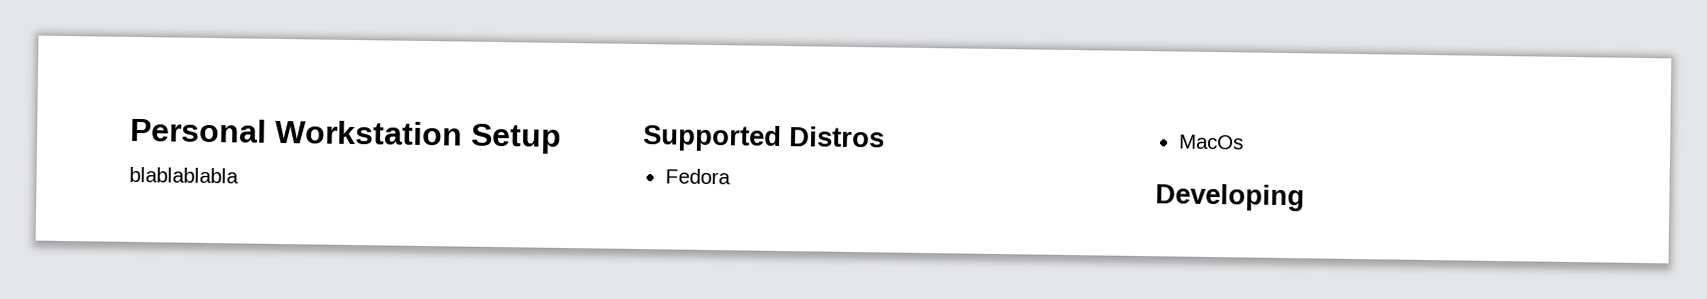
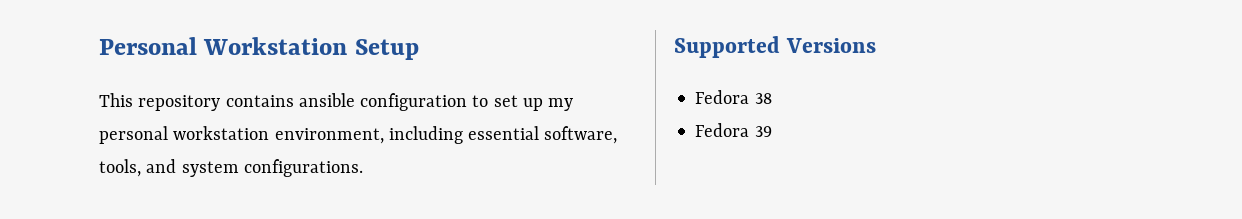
- blablablabla
+ This repository contains ansible configuration to set up my personal workstation environment, including essential software, tools, and system configurations.
- Supported Distros
- Fedora
- MacOs
- Developing
+ Supported Versions
+ Fedora 38
+ Fedora 39

